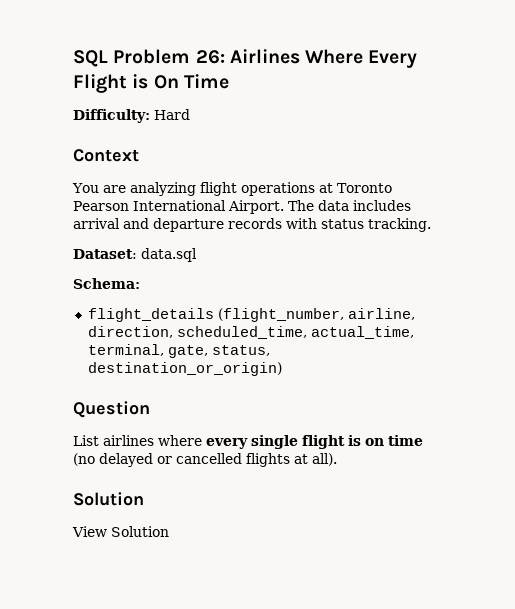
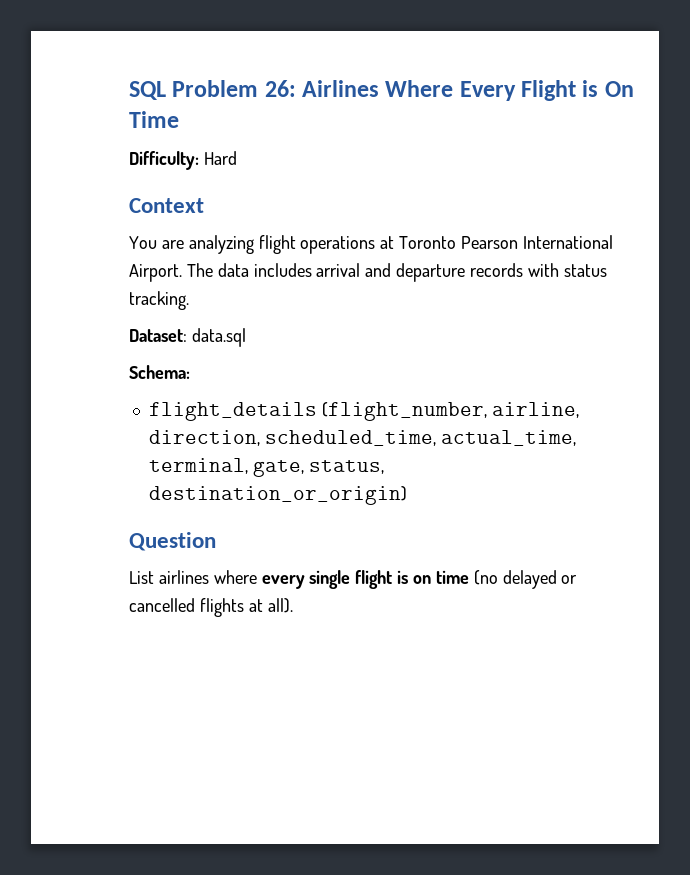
  List airlines where every single flight is on time (no delayed or cancelled flights at all).
- Solution
- View Solution

